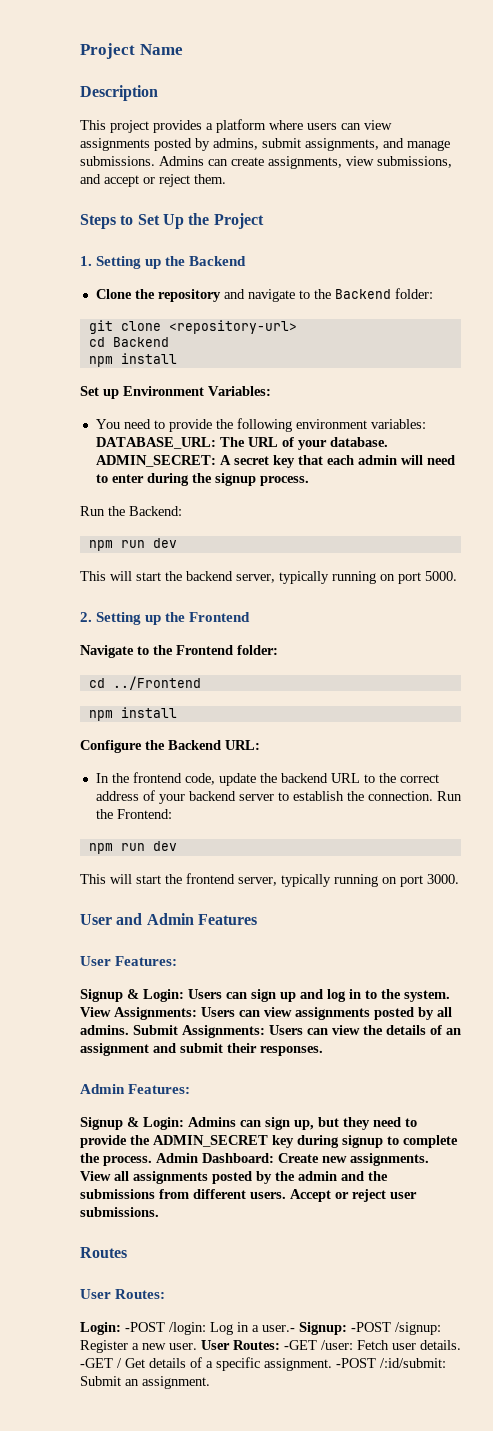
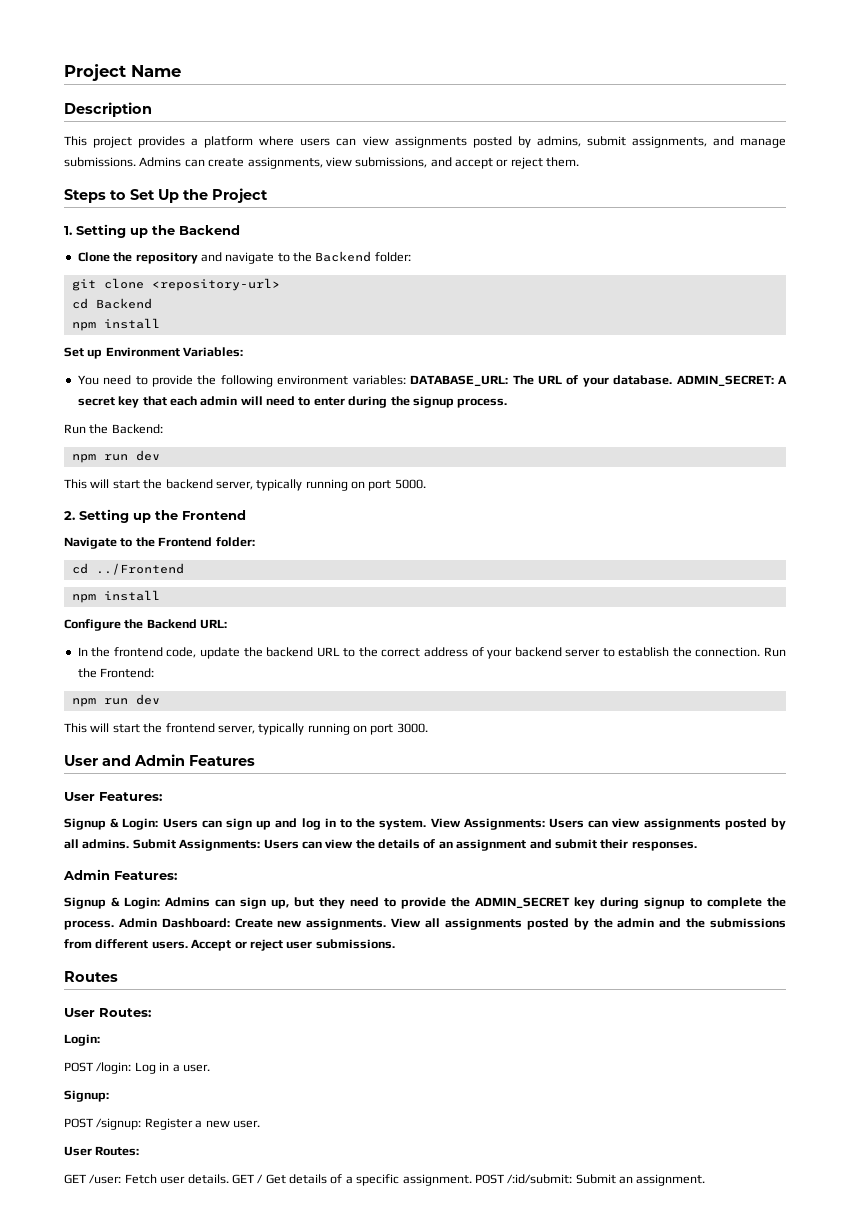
  Routes
  User Routes:
- Login: -POST /login: Log in a user.- Signup: -POST /signup: Register a new user. User Routes: -GET /user: Fetch user details.
+ Login:
+ POST /login: Log in a user.
+ Signup:
+ POST /signup: Register a new user.
+ User Routes:
+ GET /user: Fetch user details.
- -GET / Get details of a specific assignment.
+ GET / Get details of a specific assignment.
- -POST /:id/submit: Submit an assignment.
+ POST /:id/submit: Submit an assignment.

